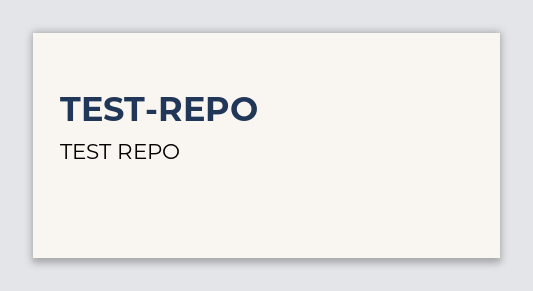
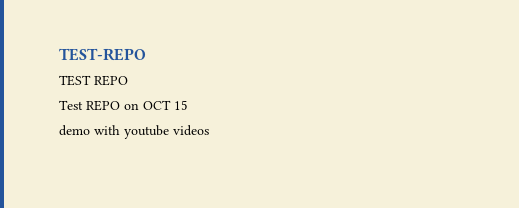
+ Test REPO on OCT 15
+ demo with youtube videos

